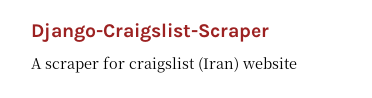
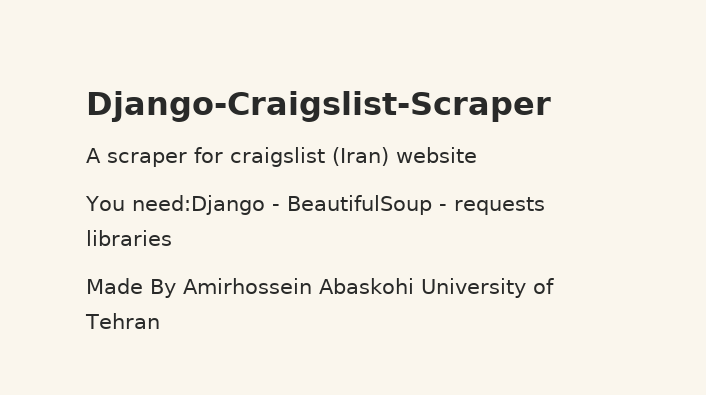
+ You need:Django - BeautifulSoup - requests libraries
+ Made By Amirhossein Abaskohi University of Tehran

